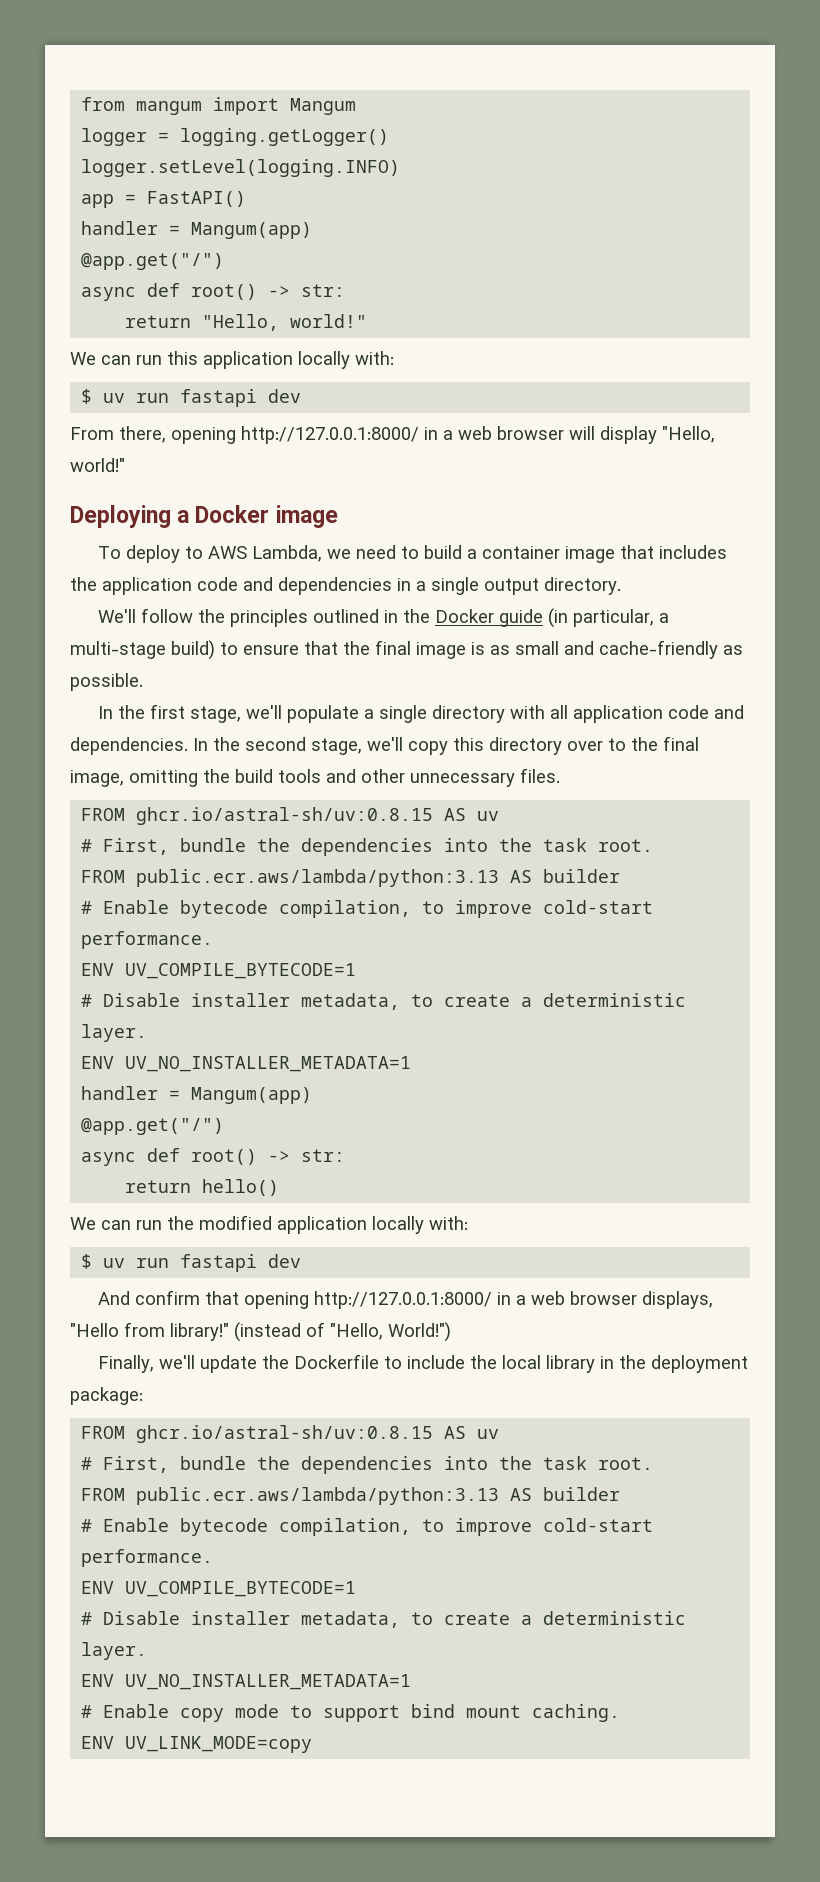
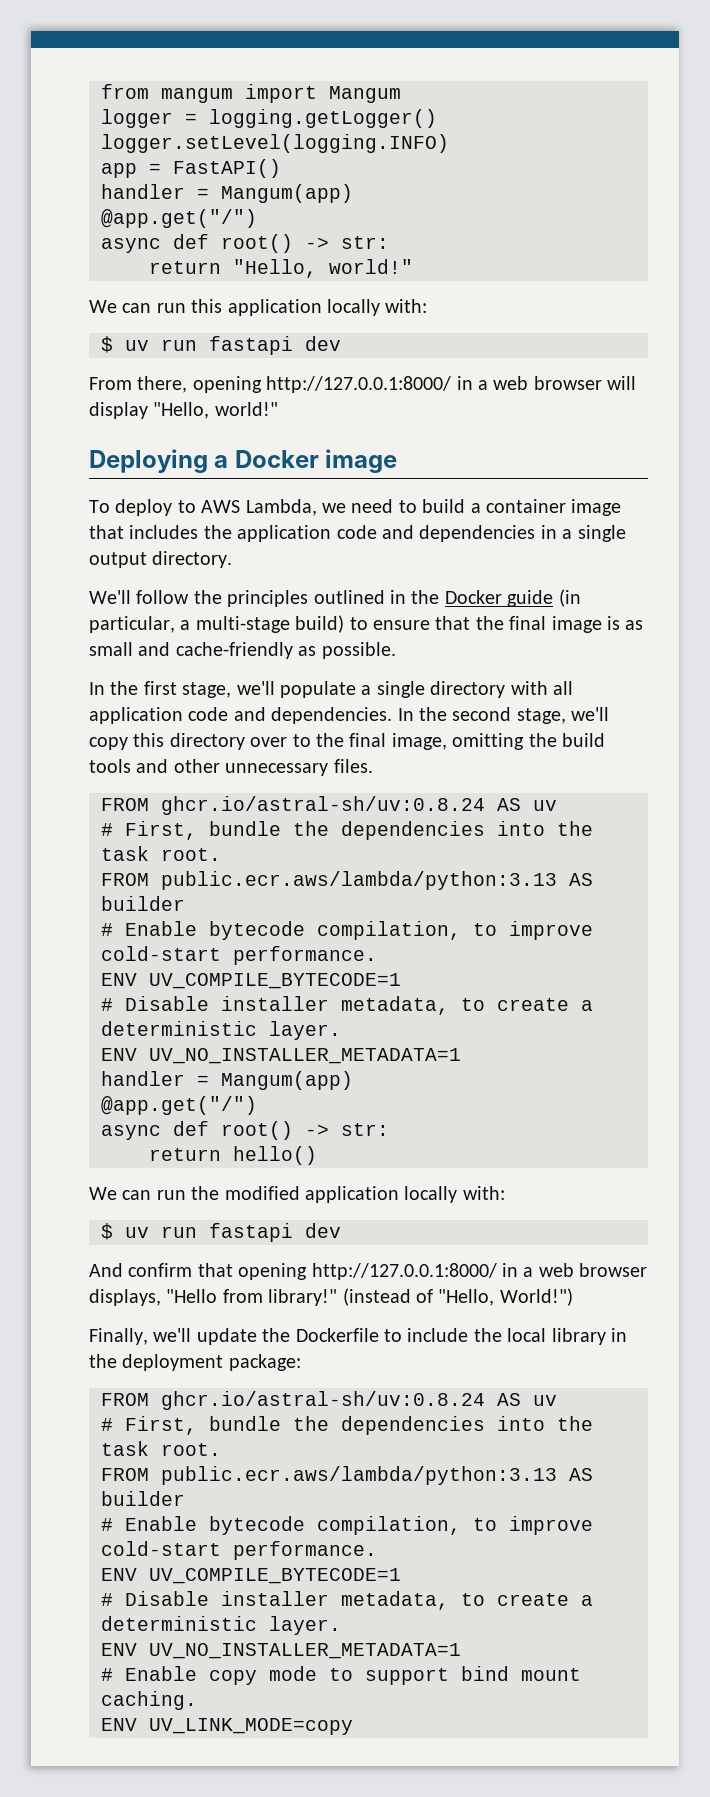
  In the second stage, we'll copy this directory over to the final image, omitting the build tools and other unnecessary files.
- FROM ghcr.io/astral-sh/uv:0.8.15 AS uv
+ FROM ghcr.io/astral-sh/uv:0.8.24 AS uv
  Finally, we'll update the Dockerfile to include the local library in the deployment package:
- FROM ghcr.io/astral-sh/uv:0.8.15 AS uv
+ FROM ghcr.io/astral-sh/uv:0.8.24 AS uv

